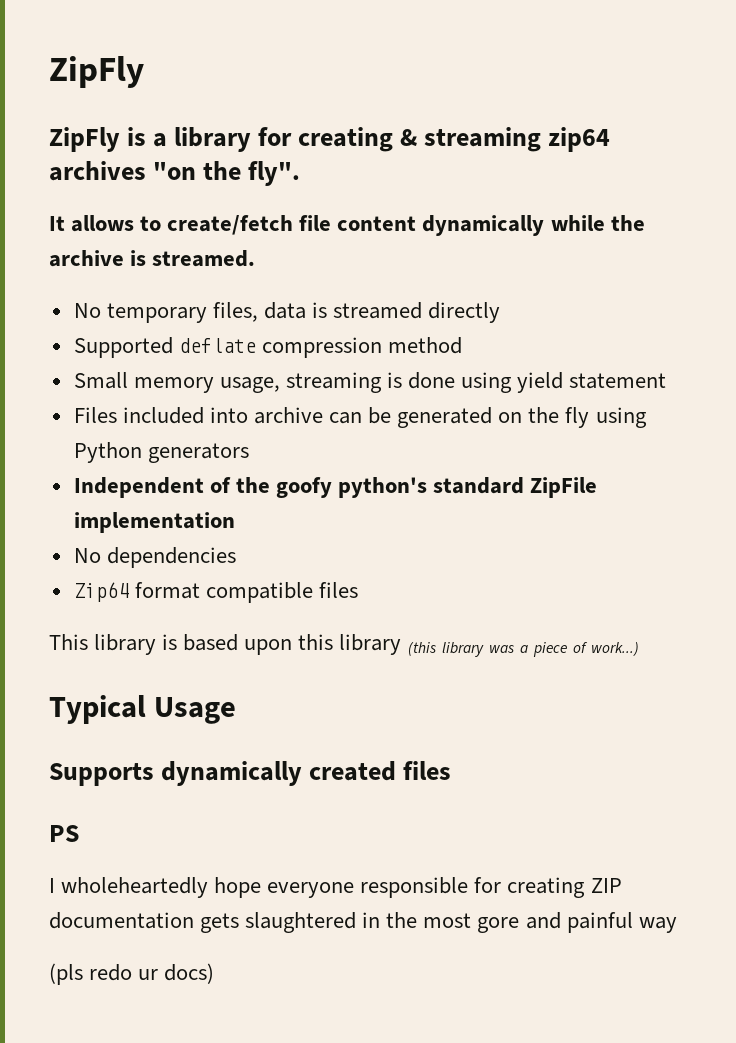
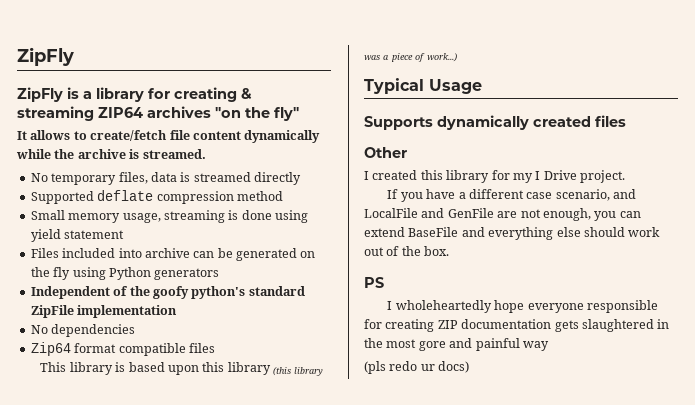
- ZipFly is a library for creating & streaming zip64 archives "on the fly".
+ ZipFly is a library for creating & streaming ZIP64 archives "on the fly"
+ Other
+ I created this library for my I Drive project.
+ If you have a different case scenario, and LocalFile and GenFile are not enough, you can extend BaseFile and everything else should work out of the box.

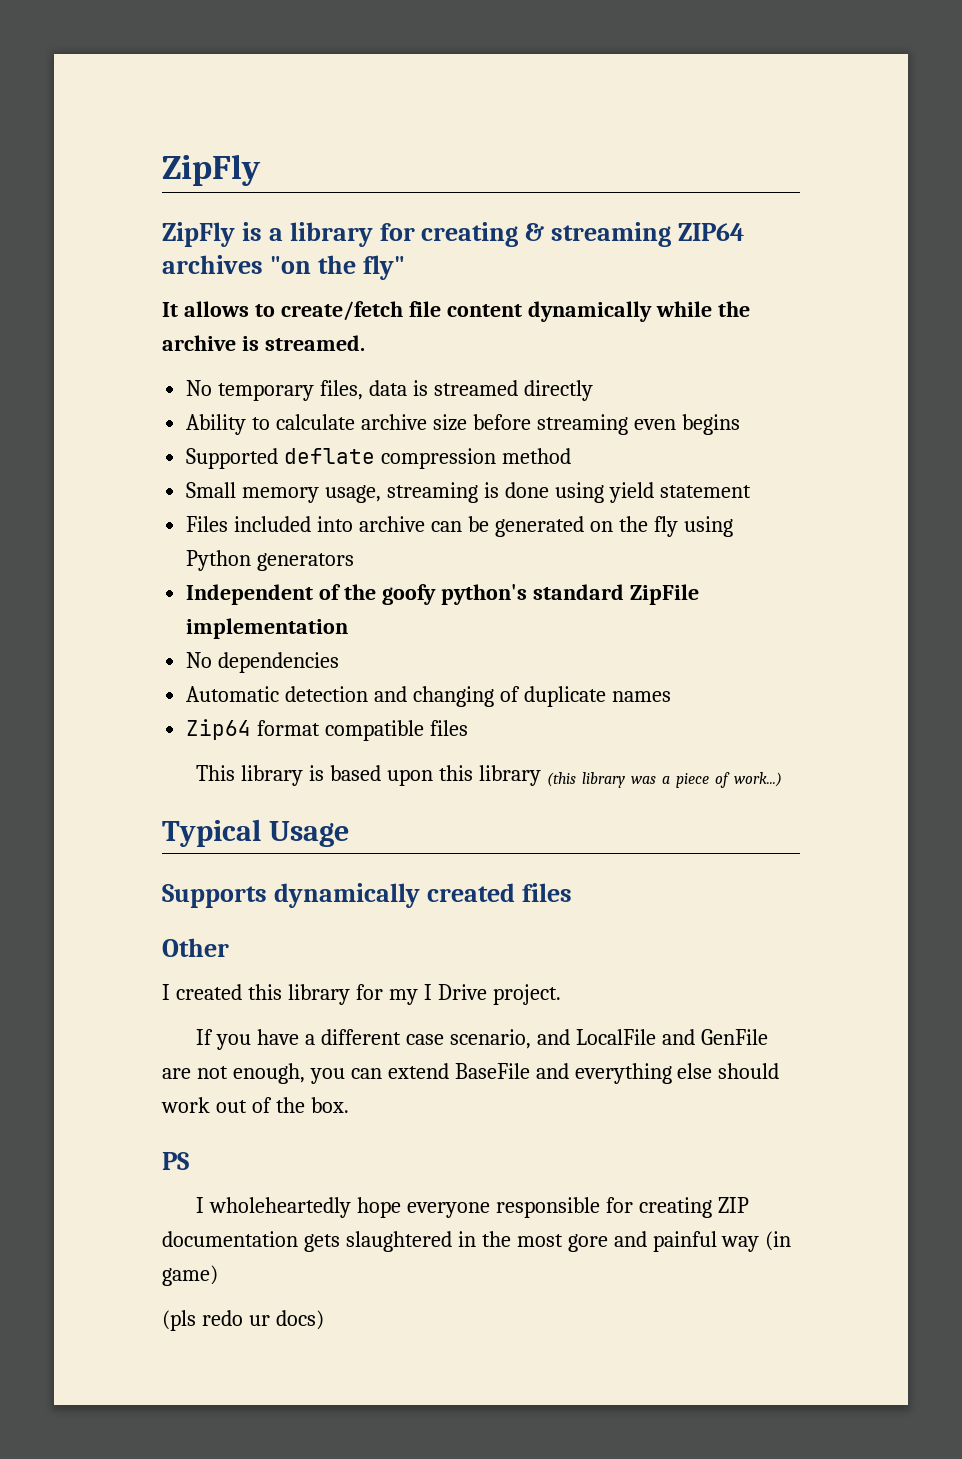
+ Ability to calculate archive size before streaming even begins
+ Automatic detection and changing of duplicate names
- I wholeheartedly hope everyone responsible for creating ZIP documentation gets slaughtered in the most gore and painful way
+ I wholeheartedly hope everyone responsible for creating ZIP documentation gets slaughtered in the most gore and painful way (in game)

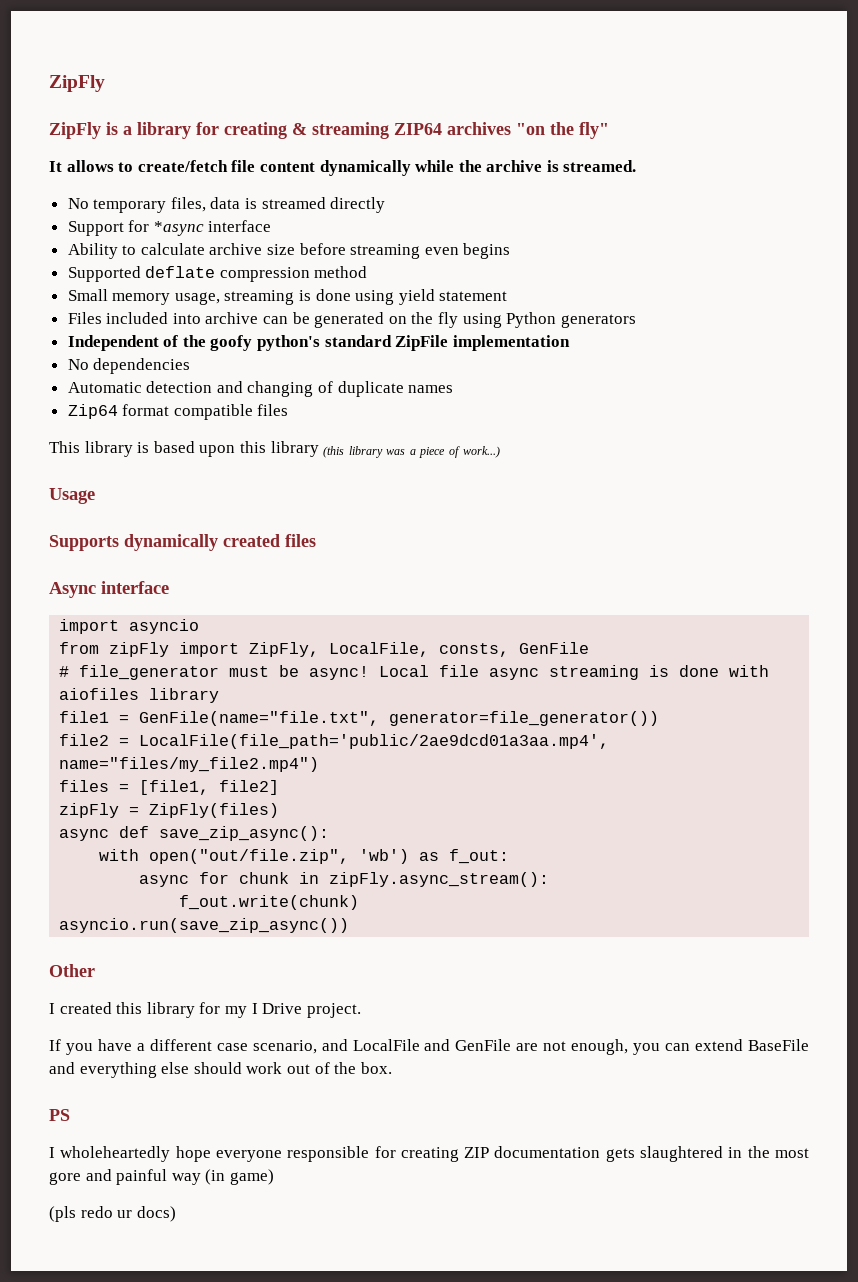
+ Support for *async interface
- Typical Usage
+ Usage
+ Async interface
+ import asyncio
+ from zipFly import ZipFly, LocalFile, consts, GenFile
+ # file_generator must be async! Local file async streaming is done with aiofiles library
+ file1 = GenFile(name="file.txt", generator=file_generator())
+ file2 = LocalFile(file_path='public/2ae9dcd01a3aa.mp4', name="files/my_file2.mp4")
+ files = [file1, file2]
+ zipFly = ZipFly(files)
+ async def save_zip_async():
+ with open("out/file.zip", 'wb') as f_out:
+ async for chunk in zipFly.async_stream():
+ f_out.write(chunk)
+ asyncio.run(save_zip_async())

